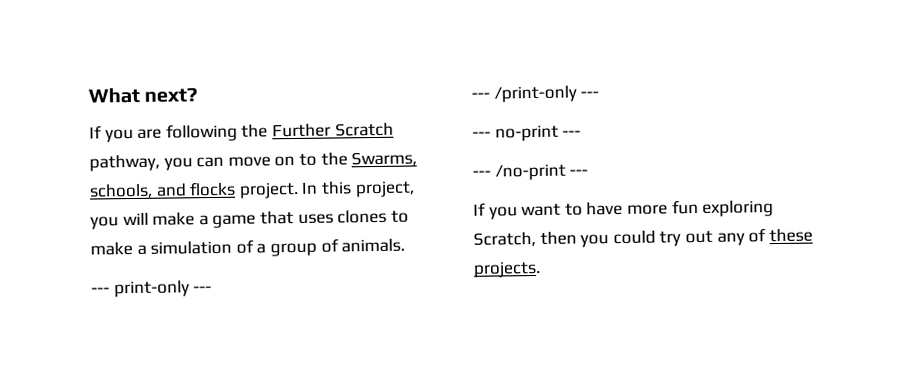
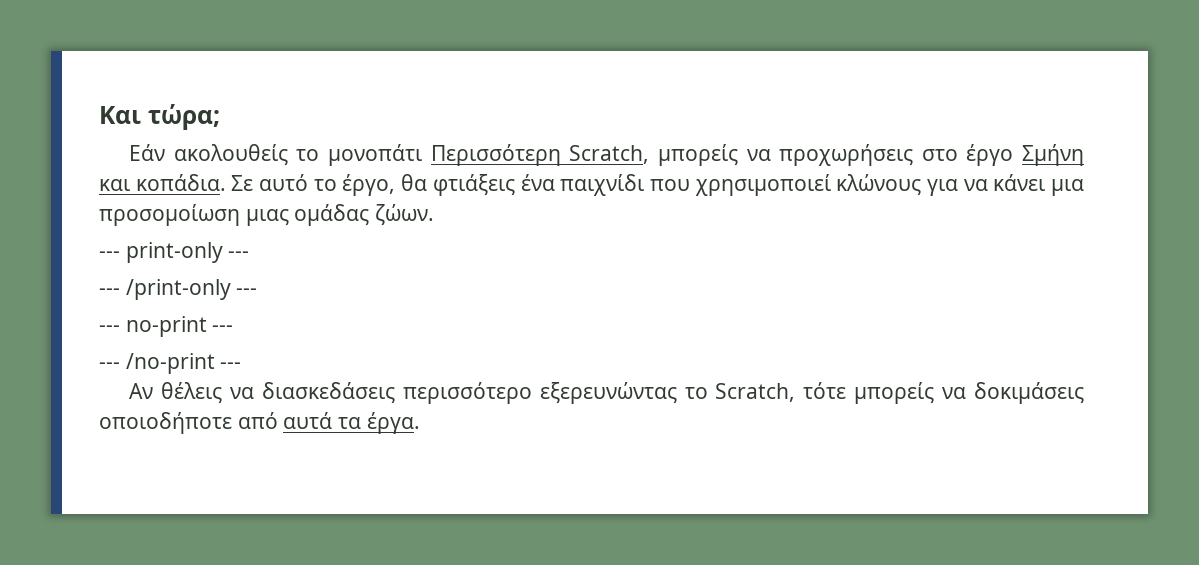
- What next?
- If you are following the Further Scratch pathway, you can move on to the Swarms, schools, and flocks project. In this project, you will make a game that uses clones to make a simulation of a group of animals.
+ Και τώρα;
+ Εάν ακολουθείς το μονοπάτι Περισσότερη Scratch, μπορείς να προχωρήσεις στο έργο Σμήνη και κοπάδια. Σε αυτό το έργο, θα φτιάξεις ένα παιχνίδι που χρησιμοποιεί κλώνους για να κάνει μια προσομοίωση μιας ομάδας ζώων.
- If you want to have more fun exploring Scratch, then you could try out any of these projects.
+ Αν θέλεις να διασκεδάσεις περισσότερο εξερευνώντας το Scratch, τότε μπορείς να δοκιμάσεις οποιοδήποτε από αυτά τα έργα.

